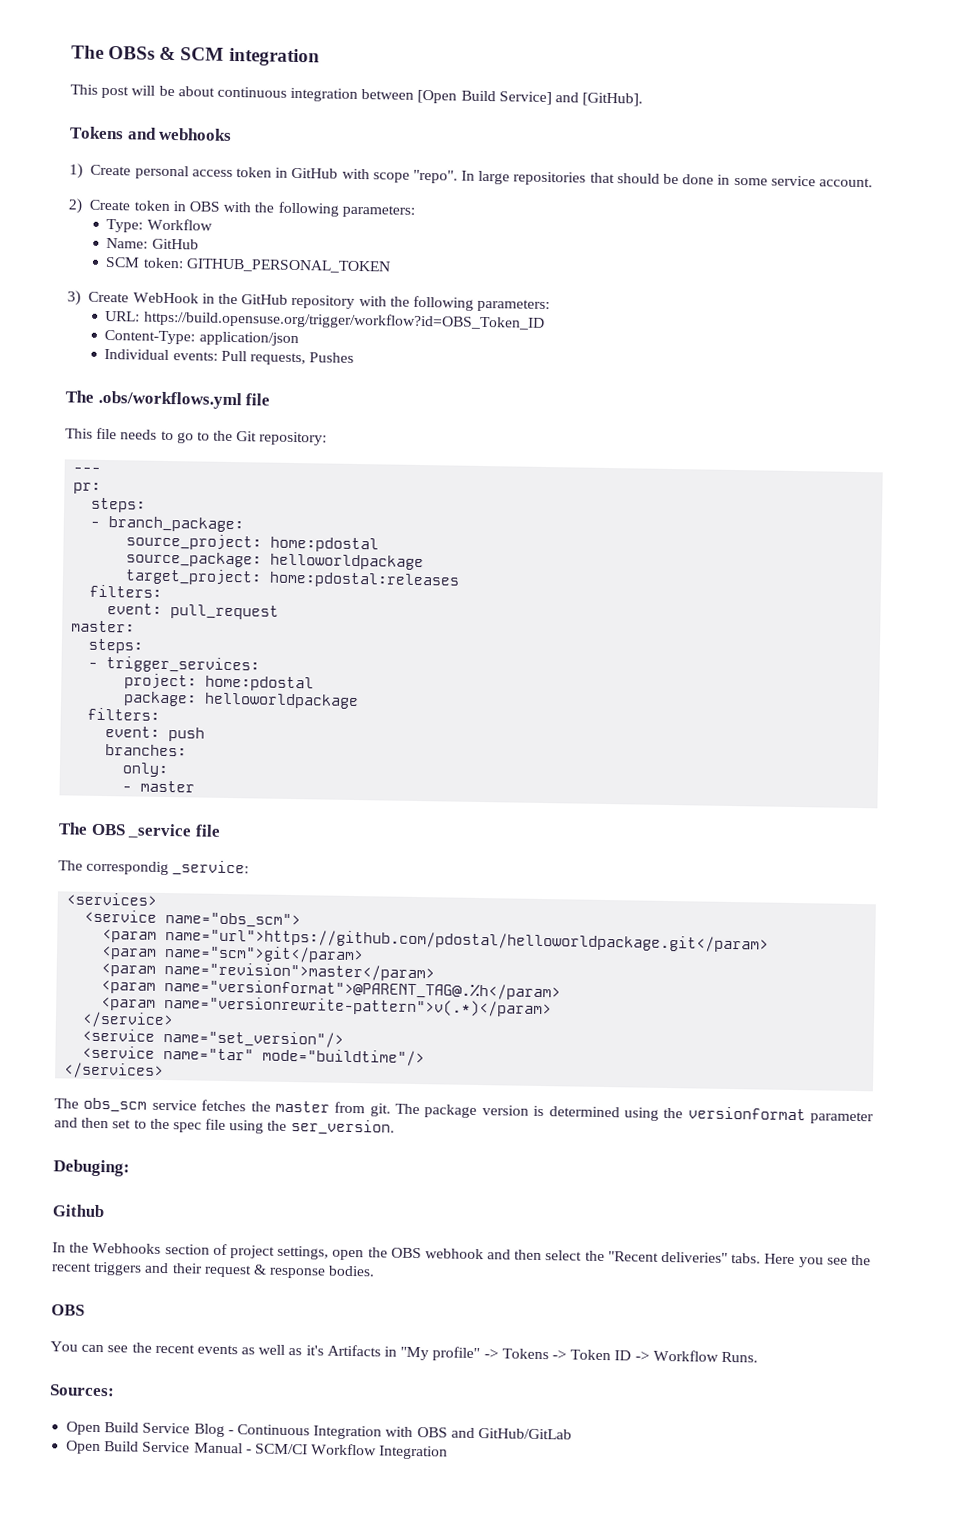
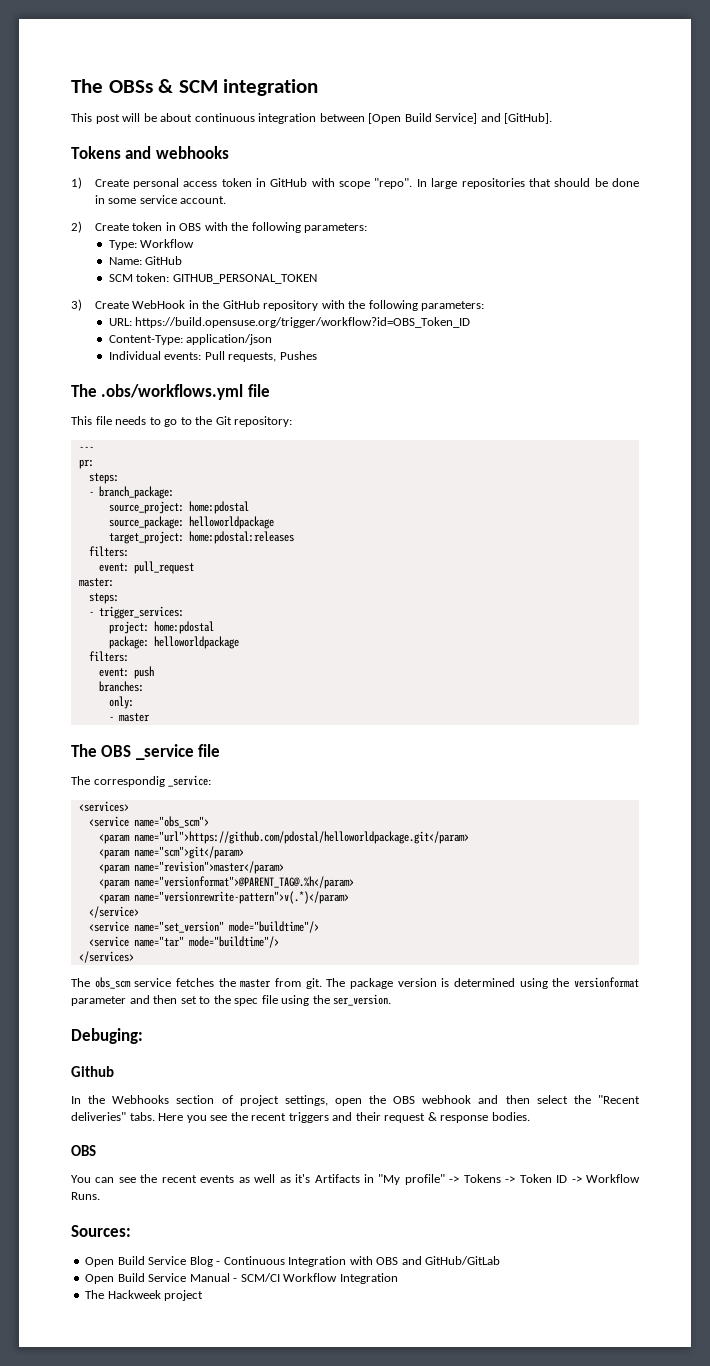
- <service name="set_version"/>
+ <service name="set_version" mode="buildtime"/>
+ The Hackweek project

